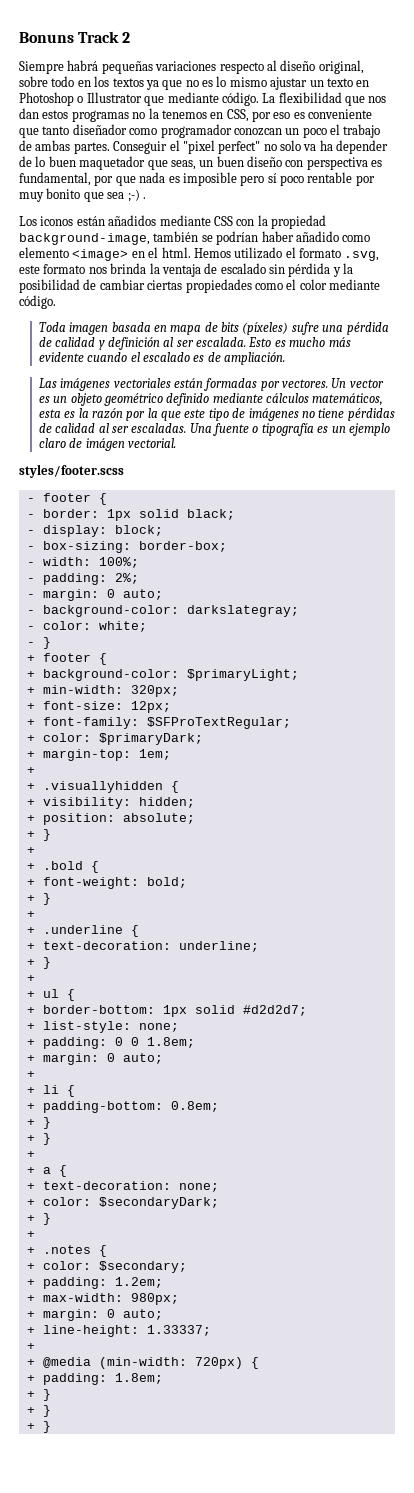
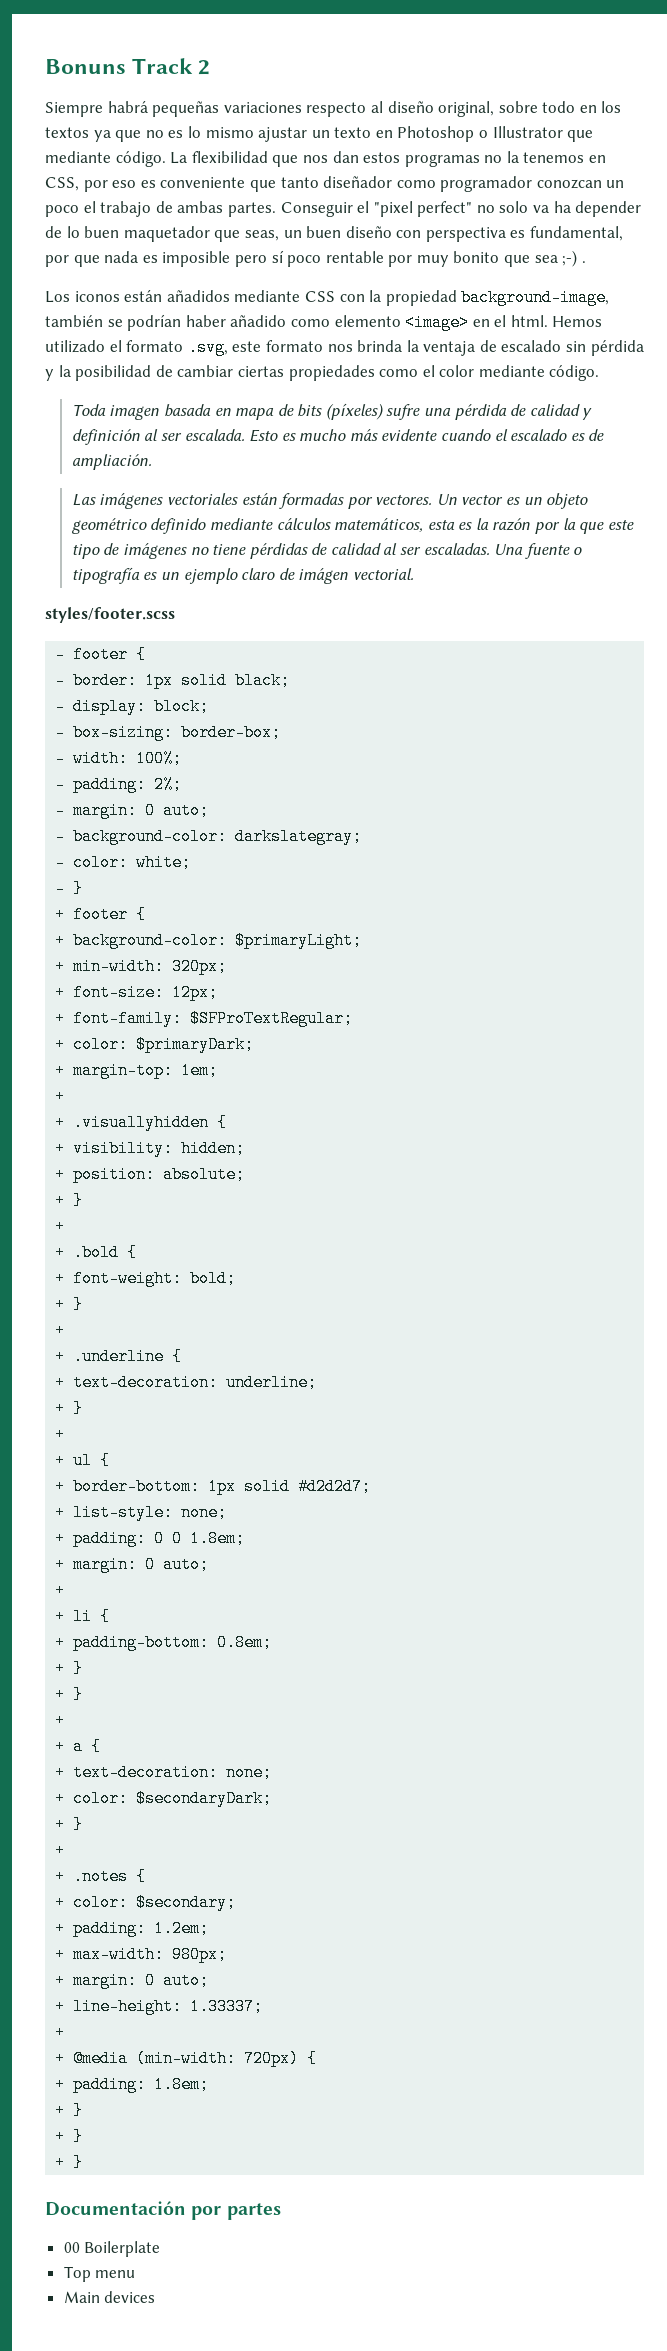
+ Documentación por partes
+ 00 Boilerplate
+ Top menu
+ Main devices

